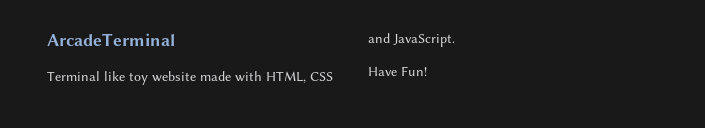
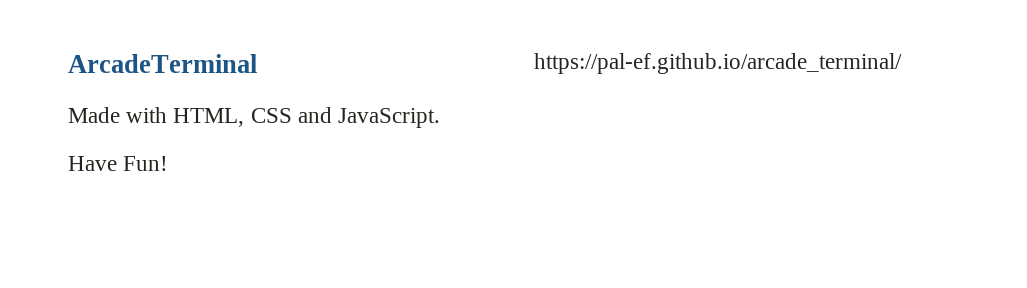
- Terminal like toy website made with HTML, CSS and JavaScript.
+ Made with HTML, CSS and JavaScript.
- Have Fun!
+ Have Fun! https://pal-ef.github.io/arcade_terminal/

